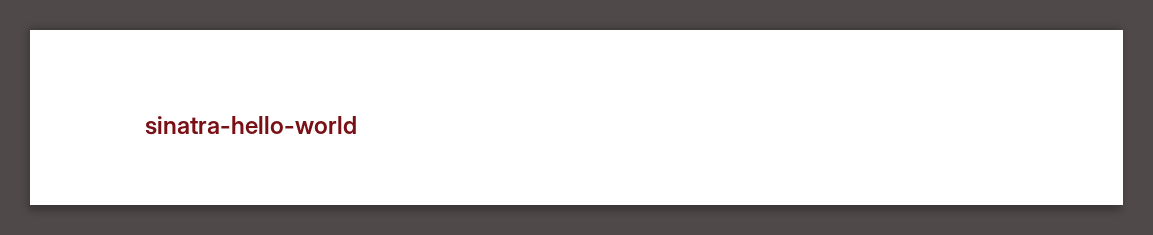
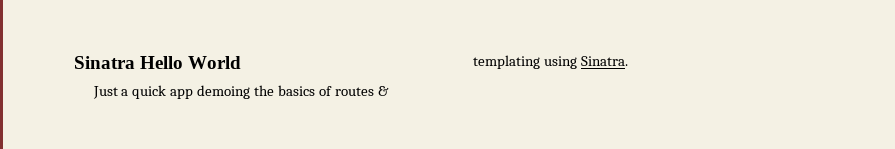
- sinatra-hello-world
+ Sinatra Hello World
+ Just a quick app demoing the basics of routes & templating using Sinatra.

